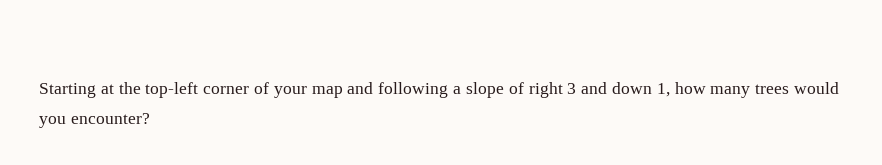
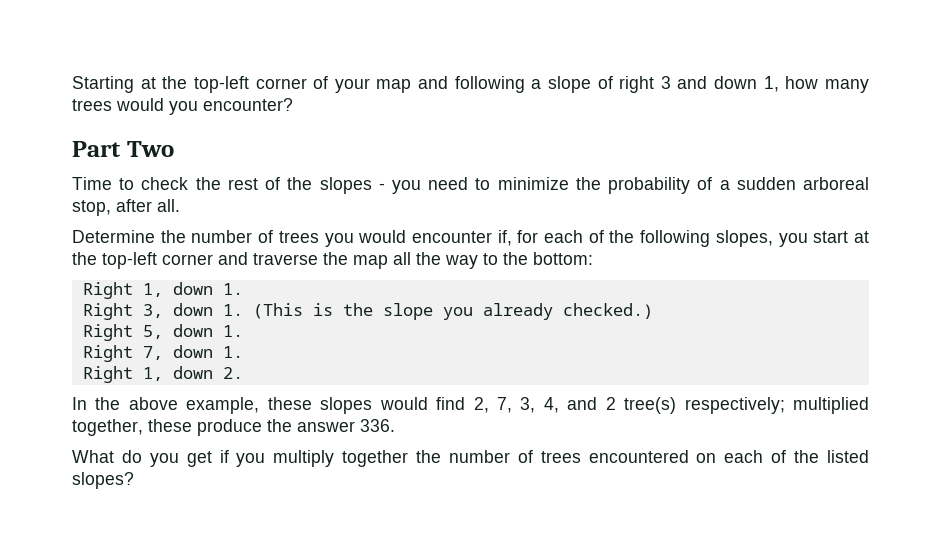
+ Part Two
+ Time to check the rest of the slopes - you need to minimize the probability of a sudden arboreal stop, after all.
+ Determine the number of trees you would encounter if, for each of the following slopes, you start at the top-left corner and traverse the map all the way to the bottom:
+ Right 1, down 1.
+ Right 3, down 1. (This is the slope you already checked.)
+ Right 5, down 1.
+ Right 7, down 1.
+ Right 1, down 2.
+ In the above example, these slopes would find 2, 7, 3, 4, and 2 tree(s) respectively; multiplied together, these produce the answer 336.
+ What do you get if you multiply together the number of trees encountered on each of the listed slopes?

